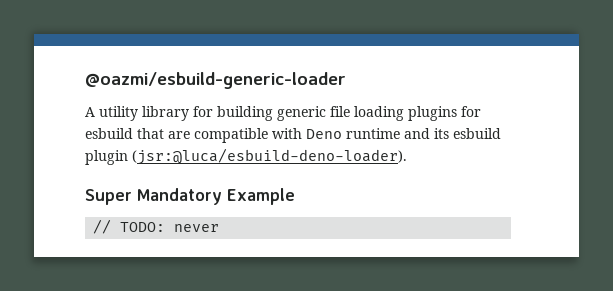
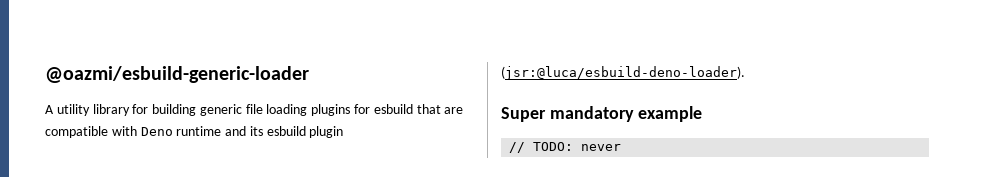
- Super Mandatory Example
+ Super mandatory example

